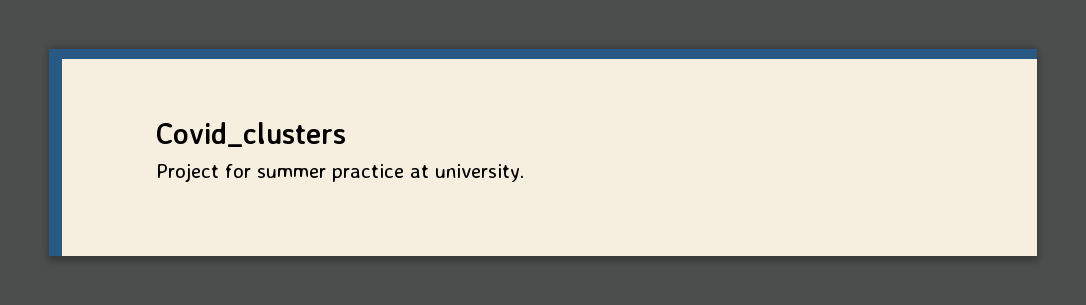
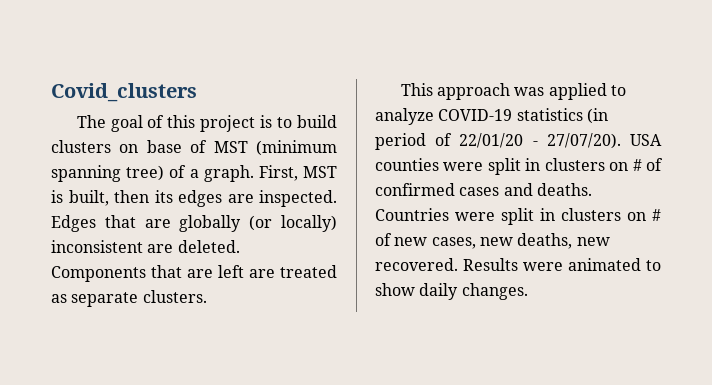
- Project for summer practice at university.
+ The goal of this project is to build clusters on base of MST (minimum spanning tree) of a graph. First, MST is built, then its edges are inspected. Edges that are globally (or locally) inconsistent are deleted. Components that are left are treated as separate clusters.
+ This approach was applied to analyze COVID-19 statistics (in period of 22/01/20 - 27/07/20). USA counties were split in clusters on # of confirmed cases and deaths. Countries were split in clusters on # of new cases, new deaths, new recovered. Results were animated to show daily changes.

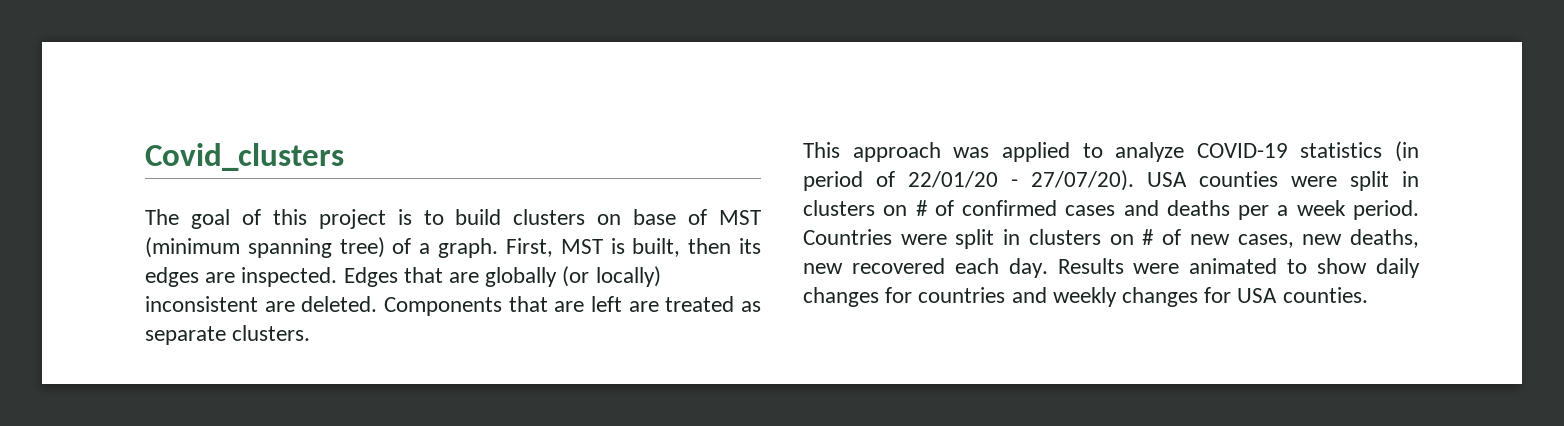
- USA counties were split in clusters on # of confirmed cases and deaths.
+ USA counties were split in clusters on # of confirmed cases and deaths per a week period.
- Countries were split in clusters on # of new cases, new deaths, new recovered.
+ Countries were split in clusters on # of new cases, new deaths, new recovered each day.
- Results were animated to show daily changes.
+ Results were animated to show daily changes for countries and weekly changes for USA counties.

